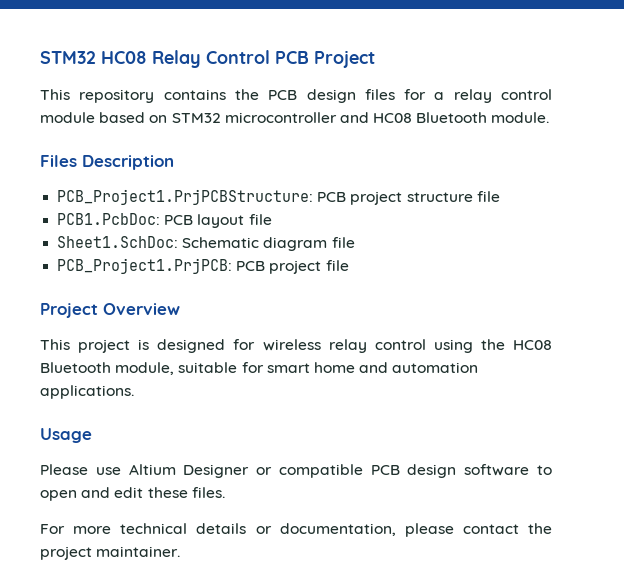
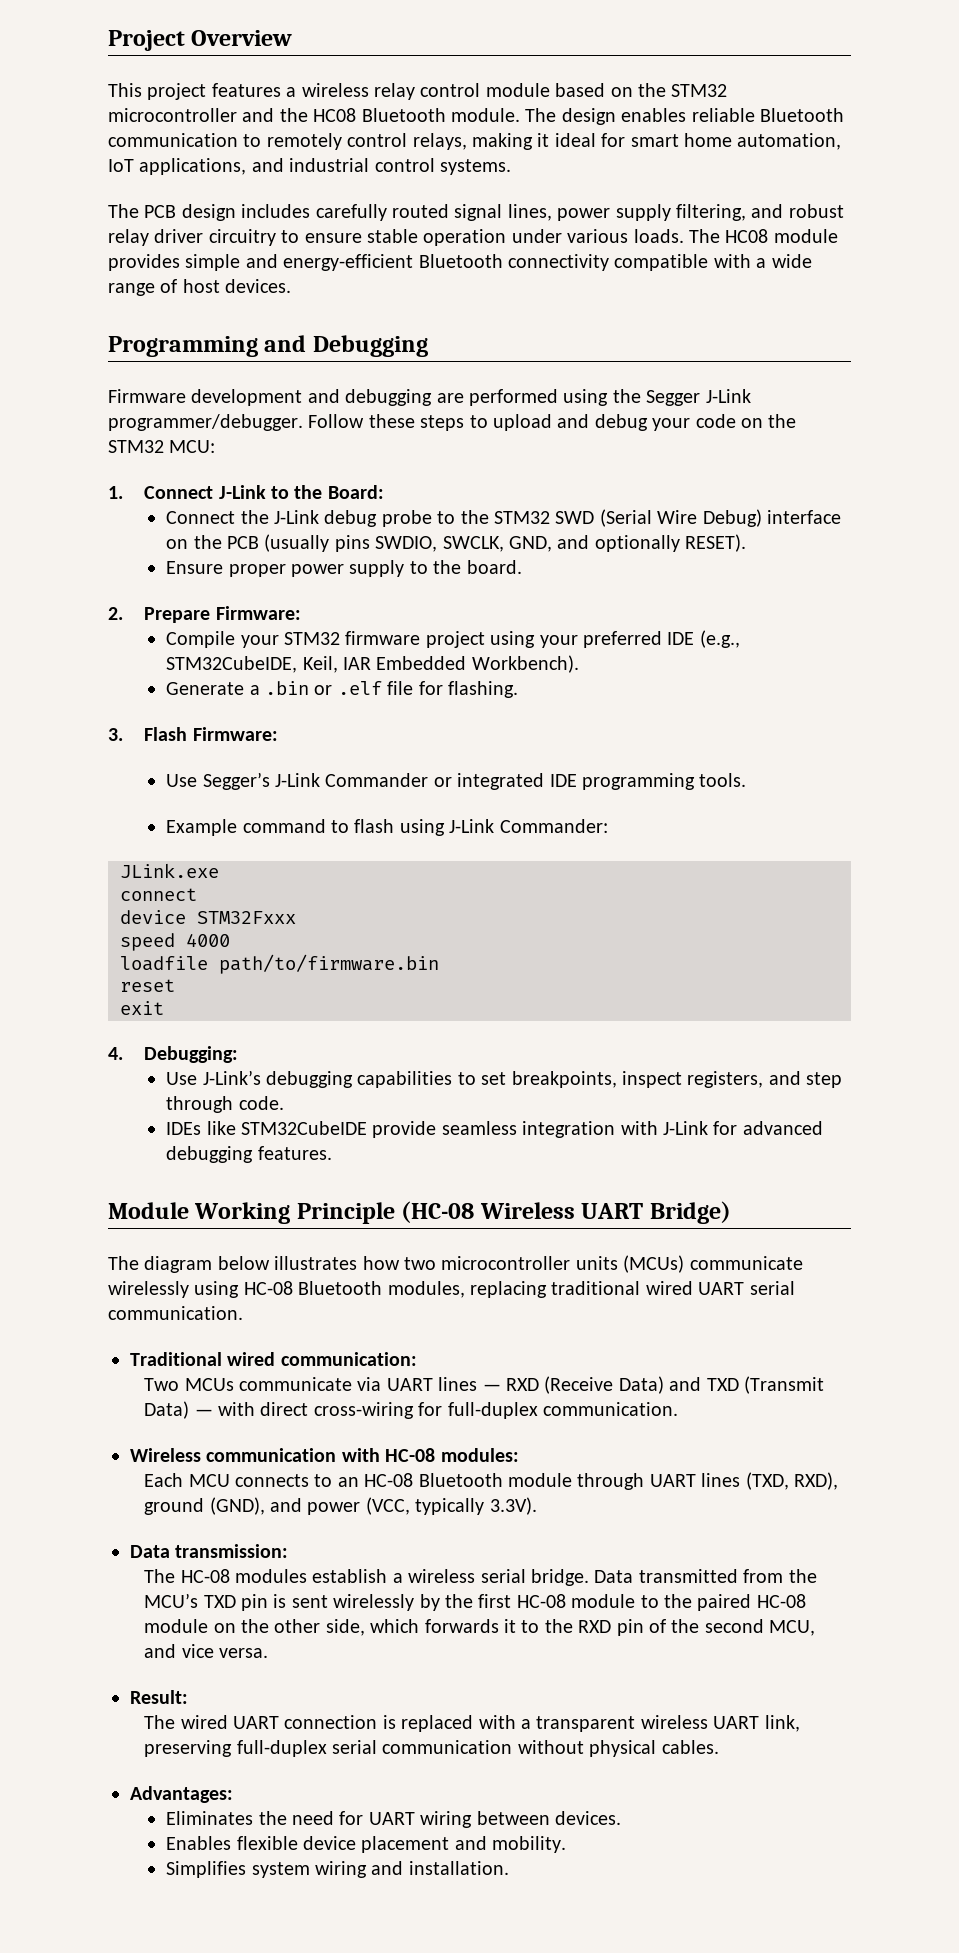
- STM32 HC08 Relay Control PCB Project
- This repository contains the PCB design files for a relay control module based on STM32 microcontroller and HC08 Bluetooth module.
- Files Description
- PCB_Project1.PrjPCBStructure: PCB project structure file
- PCB1.PcbDoc: PCB layout file
- Sheet1.SchDoc: Schematic diagram file
- PCB_Project1.PrjPCB: PCB project file
  Project Overview
- This project is designed for wireless relay control using the HC08 Bluetooth module, suitable for smart home and automation applications.
- Usage
- Please use Altium Designer or compatible PCB design software to open and edit these files.
- For more technical details or documentation, please contact the project maintainer.
+ This project features a wireless relay control module based on the STM32 microcontroller and the HC08 Bluetooth module. The design enables reliable Bluetooth communication to remotely control relays, making it ideal for smart home automation, IoT applications, and industrial control systems.
+ The PCB design includes carefully routed signal lines, power supply filtering, and robust relay driver circuitry to ensure stable operation under various loads. The HC08 module provides simple and energy-efficient Bluetooth connectivity compatible with a wide range of host devices.
+ Programming and Debugging
+ Firmware development and debugging are performed using the Segger J-Link programmer/debugger. Follow these steps to upload and debug your code on the STM32 MCU:
+ 1. Connect J-Link to the Board:
+ Connect the J-Link debug probe to the STM32 SWD (Serial Wire Debug) interface on the PCB (usually pins SWDIO, SWCLK, GND, and optionally RESET).
+ Ensure proper power supply to the board.
+ 2. Prepare Firmware:
+ Compile your STM32 firmware project using your preferred IDE (e.g., STM32CubeIDE, Keil, IAR Embedded Workbench).
+ Generate a .bin or .elf file for flashing.
+ 3. Flash Firmware:
+ Use Segger’s J-Link Commander or integrated IDE programming tools.
+ Example command to flash using J-Link Commander:
+ JLink.exe
+ connect
+ device STM32Fxxx
+ speed 4000
+ loadfile path/to/firmware.bin
+ reset
+ exit
+ 4. Debugging:
+ Use J-Link’s debugging capabilities to set breakpoints, inspect registers, and step through code.
+ IDEs like STM32CubeIDE provide seamless integration with J-Link for advanced debugging features.
+ Module Working Principle (HC-08 Wireless UART Bridge)
+ The diagram below illustrates how two microcontroller units (MCUs) communicate wirelessly using HC-08 Bluetooth modules, replacing traditional wired UART serial communication.
+ Traditional wired communication:
+ Two MCUs communicate via UART lines — RXD (Receive Data) and TXD (Transmit Data) — with direct cross-wiring for full-duplex communication.
+ Wireless communication with HC-08 modules:
+ Each MCU connects to an HC-08 Bluetooth module through UART lines (TXD, RXD), ground (GND), and power (VCC, typically 3.3V).
+ Data transmission:
+ The HC-08 modules establish a wireless serial bridge. Data transmitted from the MCU’s TXD pin is sent wirelessly by the first HC-08 module to the paired HC-08 module on the other side, which forwards it to the RXD pin of the second MCU, and vice versa.
+ Result:
+ The wired UART connection is replaced with a transparent wireless UART link, preserving full-duplex serial communication without physical cables.
+ Advantages:
+ Eliminates the need for UART wiring between devices.
+ Enables flexible device placement and mobility.
+ Simplifies system wiring and installation.

